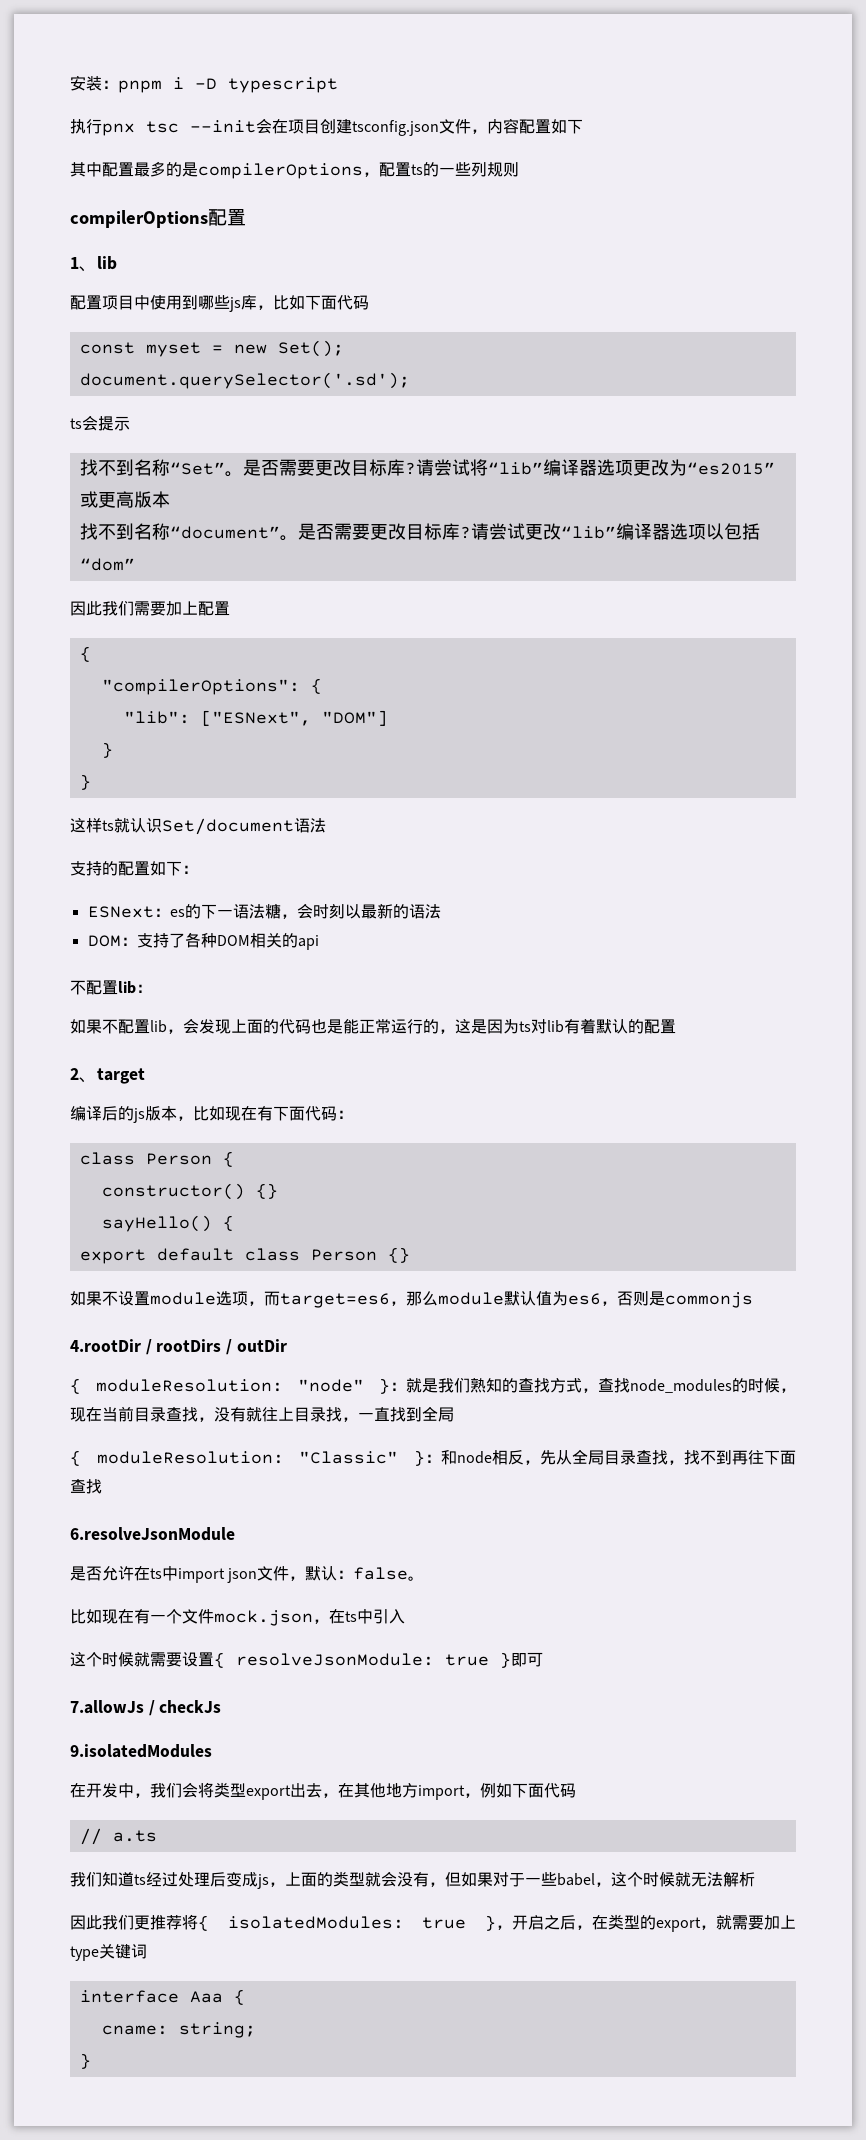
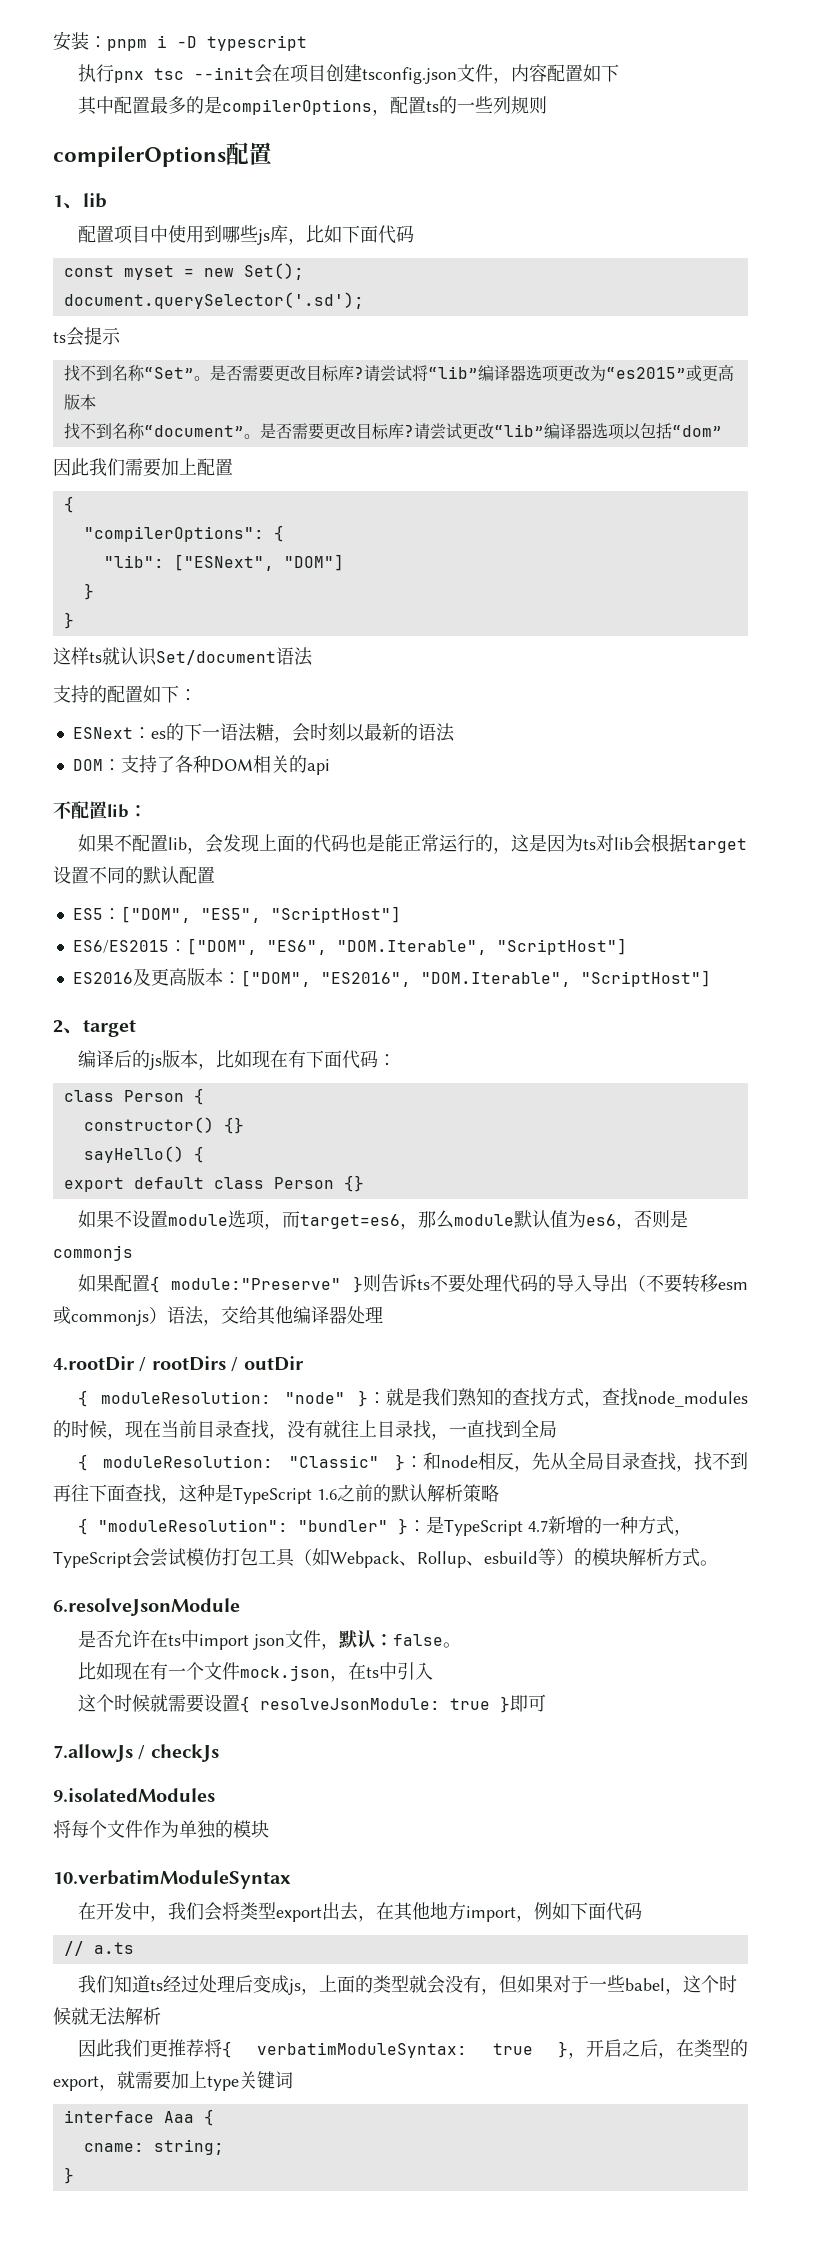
- 如果不配置lib，会发现上面的代码也是能正常运行的，这是因为ts对lib有着默认的配置
+ 如果不配置lib，会发现上面的代码也是能正常运行的，这是因为ts对lib会根据target设置不同的默认配置
+ ES5：["DOM", "ES5", "ScriptHost"]
+ ES6/ES2015：["DOM", "ES6", "DOM.Iterable", "ScriptHost"]
+ ES2016及更高版本：["DOM", "ES2016", "DOM.Iterable", "ScriptHost"]
+ 如果配置{ module:"Preserve" }则告诉ts不要处理代码的导入导出（不要转移esm或commonjs）语法，交给其他编译器处理
- { moduleResolution: "Classic" }：和node相反，先从全局目录查找，找不到再往下面查找
+ { moduleResolution: "Classic" }：和node相反，先从全局目录查找，找不到再往下面查找，这种是TypeScript 1.6之前的默认解析策略
+ { "moduleResolution": "bundler" }：是TypeScript 4.7新增的一种方式，TypeScript会尝试模仿打包工具（如Webpack、Rollup、esbuild等）的模块解析方式。
+ 将每个文件作为单独的模块
+ 10.verbatimModuleSyntax
- 因此我们更推荐将{ isolatedModules: true }，开启之后，在类型的export，就需要加上type关键词
+ 因此我们更推荐将{ verbatimModuleSyntax: true }，开启之后，在类型的export，就需要加上type关键词

